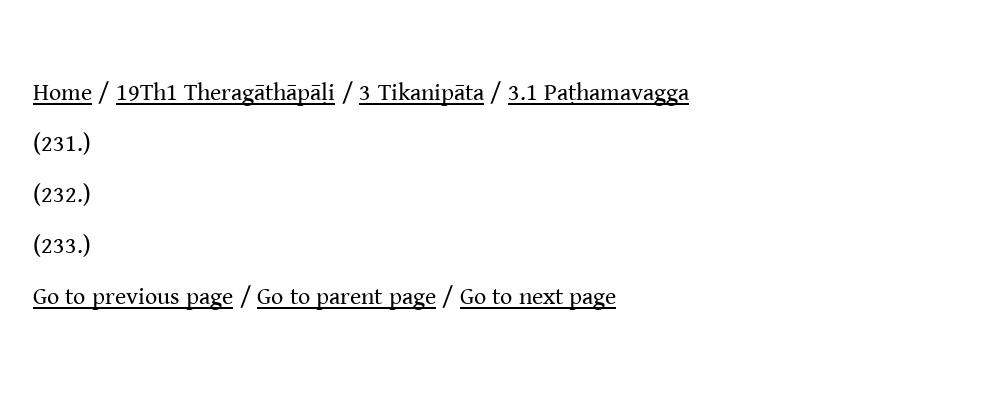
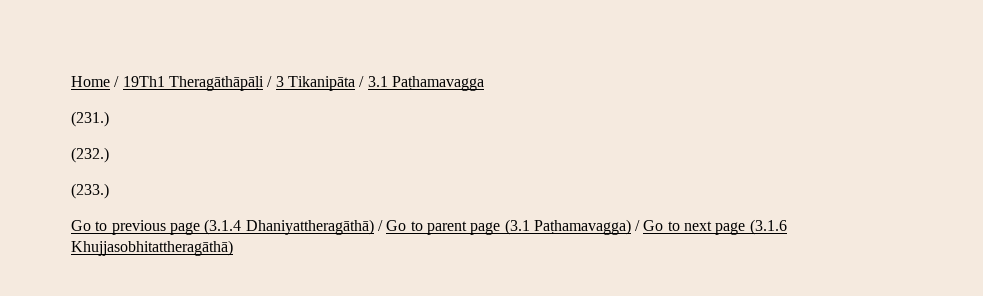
- Go to previous page / Go to parent page / Go to next page
+ Go to previous page (3.1.4 Dhaniyattheragāthā) / Go to parent page (3.1 Paṭhamavagga) / Go to next page (3.1.6 Khujjasobhitattheragāthā)

